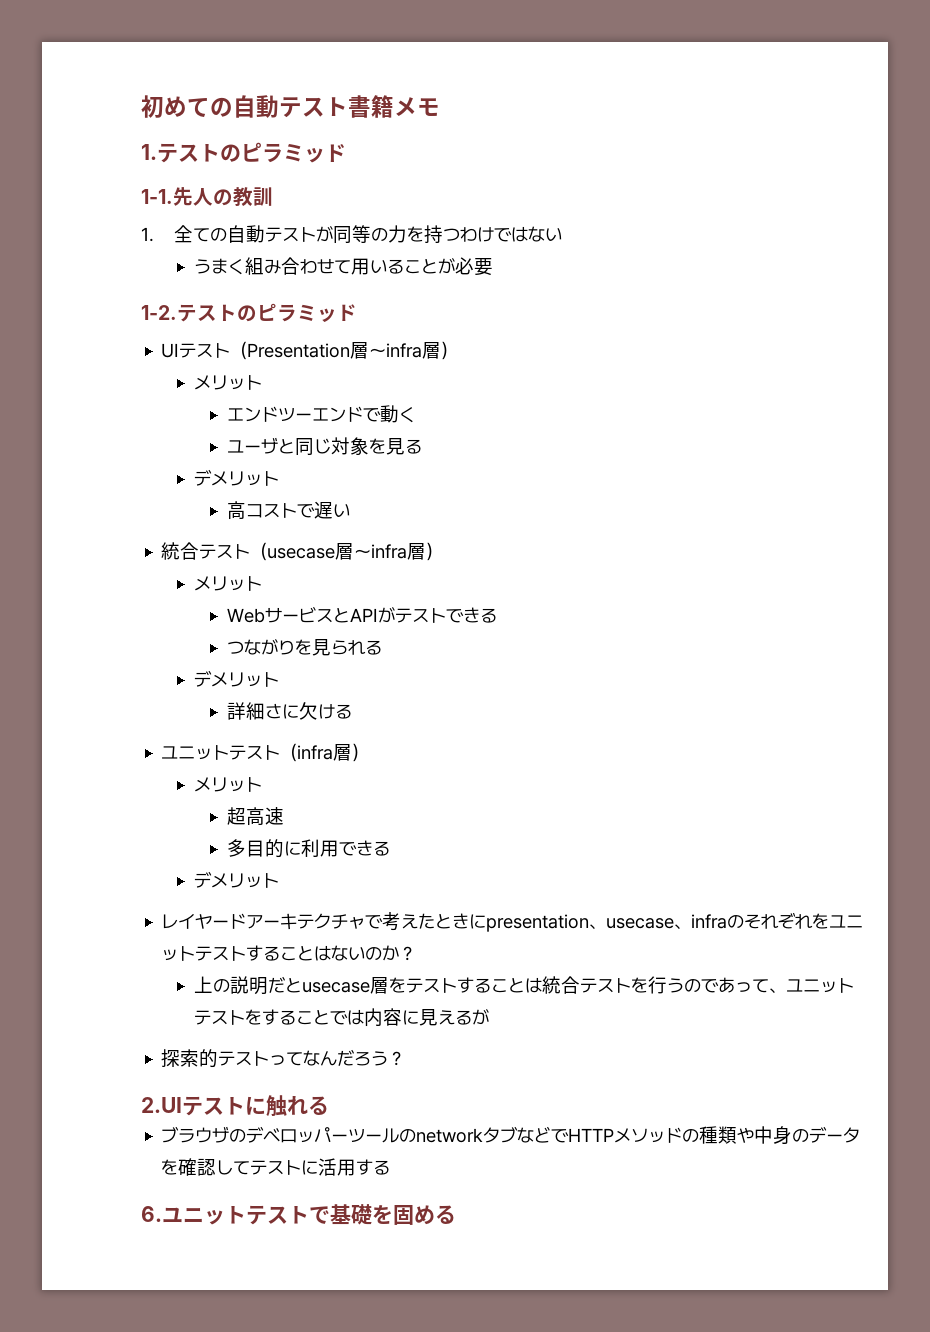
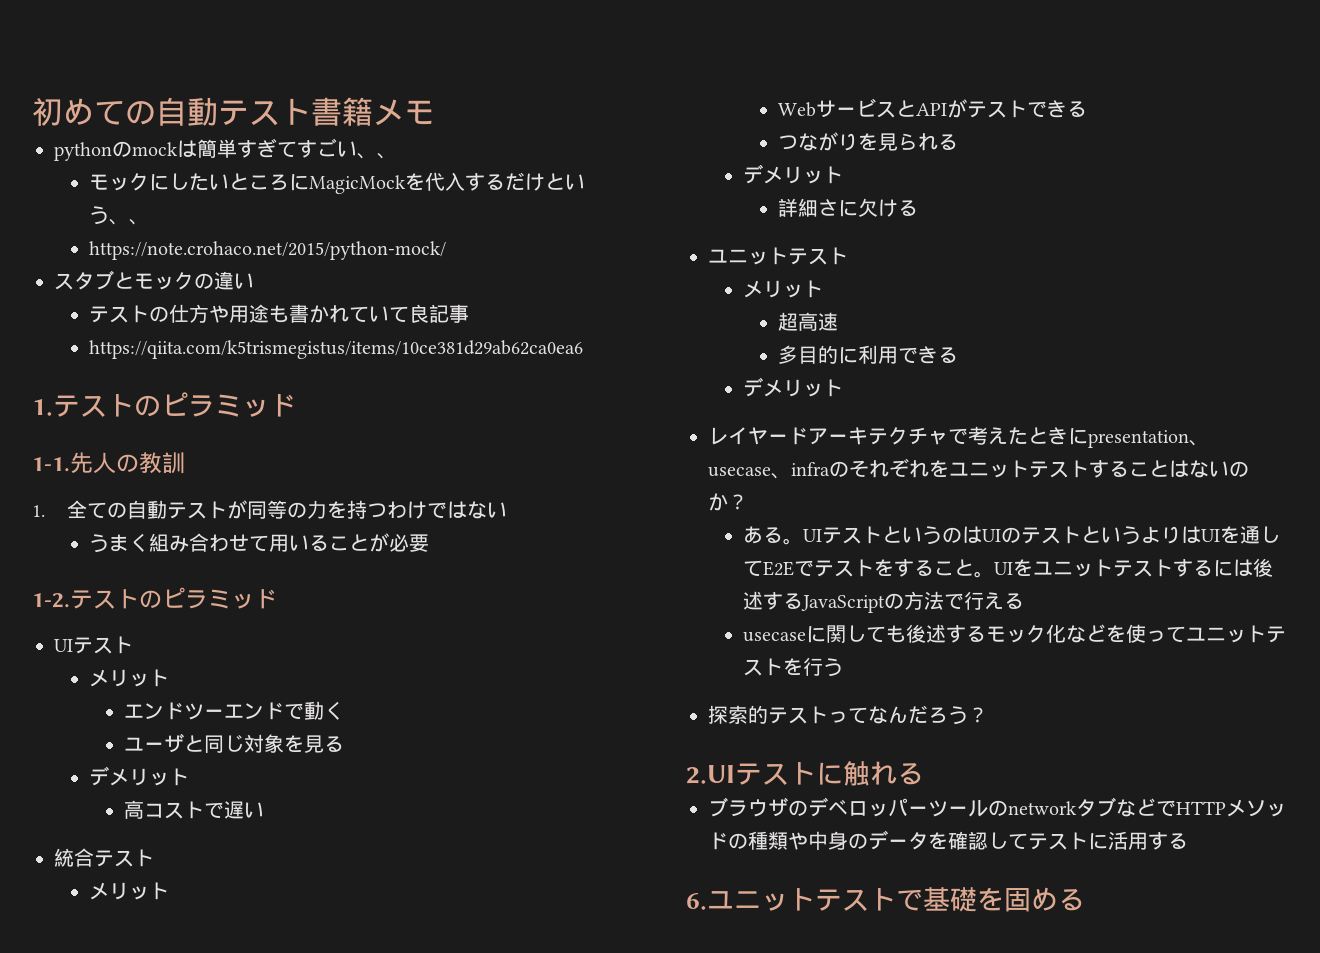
+ pythonのmockは簡単すぎてすごい、、
+ モックにしたいところにMagicMockを代入するだけという、、
+ https://note.crohaco.net/2015/python-mock/
+ スタブとモックの違い
+ テストの仕方や用途も書かれていて良記事
+ https://qiita.com/k5trismegistus/items/10ce381d29ab62ca0ea6
  1-2.テストのピラミッド
- UIテスト（Presentation層〜infra層）
+ UIテスト
- 統合テスト（usecase層〜infra層）
+ 統合テスト
  詳細さに欠ける
- ユニットテスト（infra層）
+ ユニットテスト
- 上の説明だとusecase層をテストすることは統合テストを行うのであって、ユニットテストをすることでは内容に見えるが
+ ある。UIテストというのはUIのテストというよりはUIを通してE2Eでテストをすること。UIをユニットテストするには後述するJavaScriptの方法で行える
+ usecaseに関しても後述するモック化などを使ってユニットテストを行う

